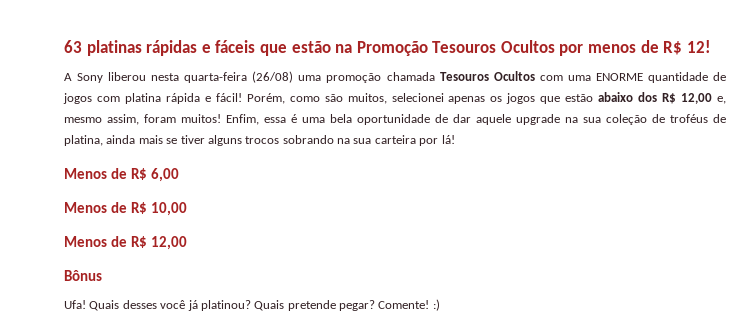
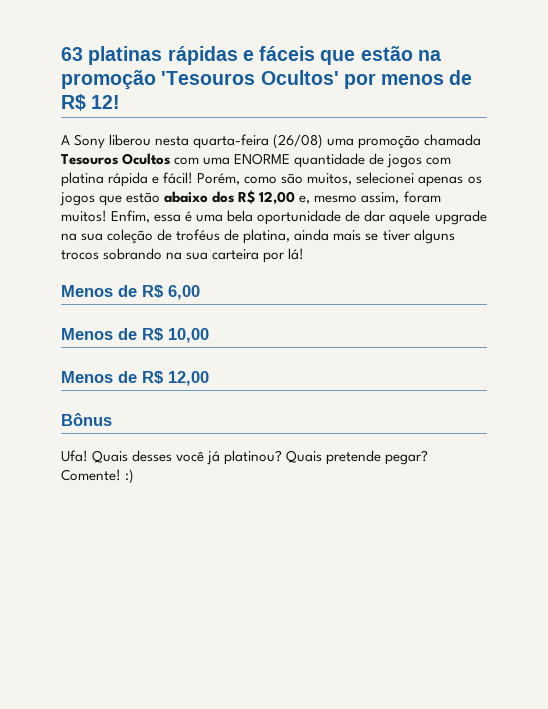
- 63 platinas rápidas e fáceis que estão na Promoção Tesouros Ocultos por menos de R$ 12!
+ 63 platinas rápidas e fáceis que estão na promoção 'Tesouros Ocultos' por menos de R$ 12!

